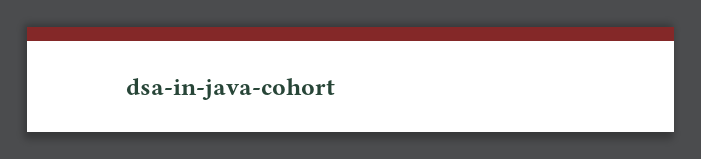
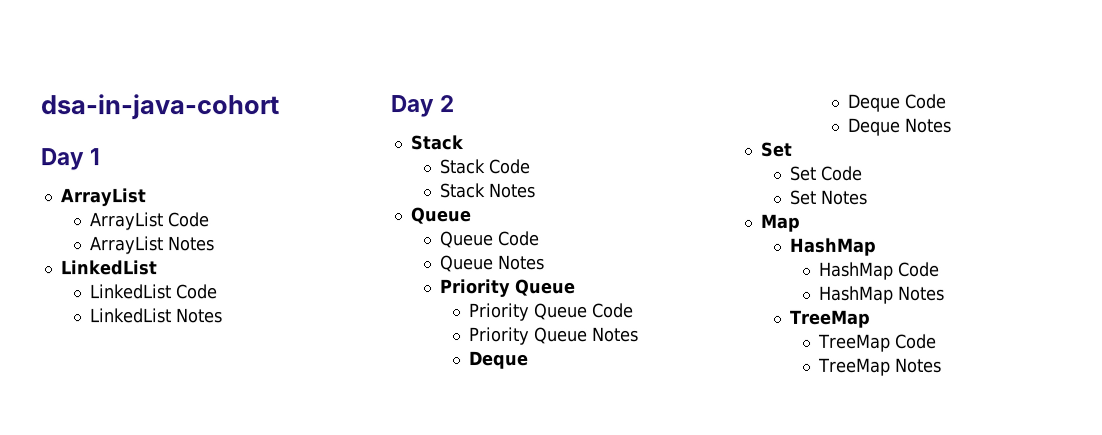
+ Day 1
+ ArrayList
+ ArrayList Code
+ ArrayList Notes
+ LinkedList
+ LinkedList Code
+ LinkedList Notes
+ Day 2
+ Stack
+ Stack Code
+ Stack Notes
+ Queue
+ Queue Code
+ Queue Notes
+ Priority Queue
+ Priority Queue Code
+ Priority Queue Notes
+ Deque
+ Deque Code
+ Deque Notes
+ Set
+ Set Code
+ Set Notes
+ Map
+ HashMap
+ HashMap Code
+ HashMap Notes
+ TreeMap
+ TreeMap Code
+ TreeMap Notes

